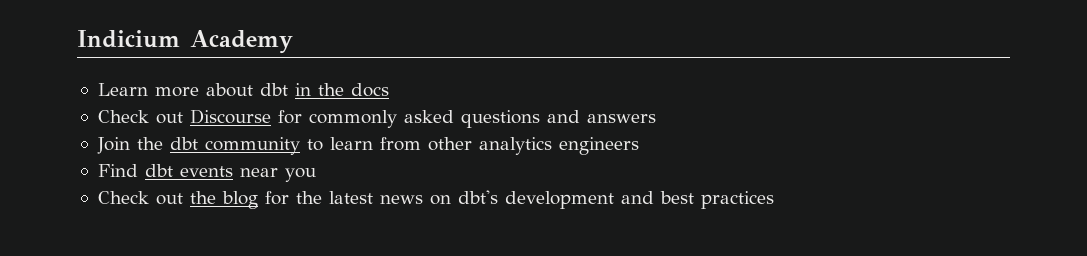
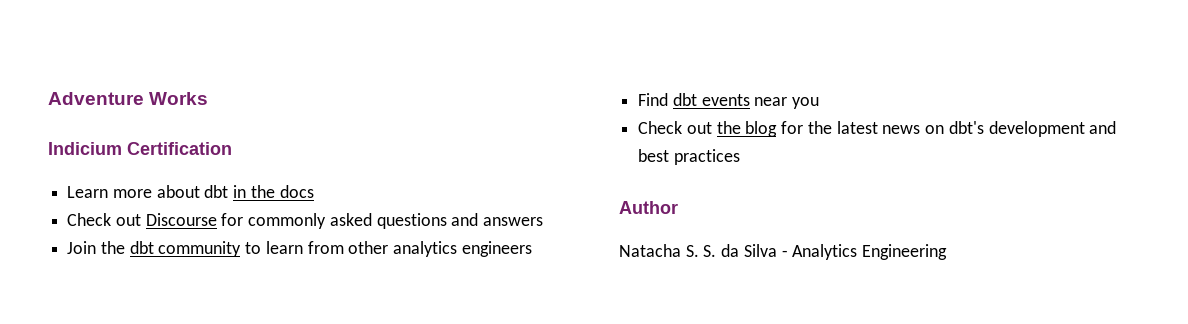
- Indicium Academy
+ Adventure Works
+ Indicium Certification
+ Author
+ Natacha S. S. da Silva - Analytics Engineering

